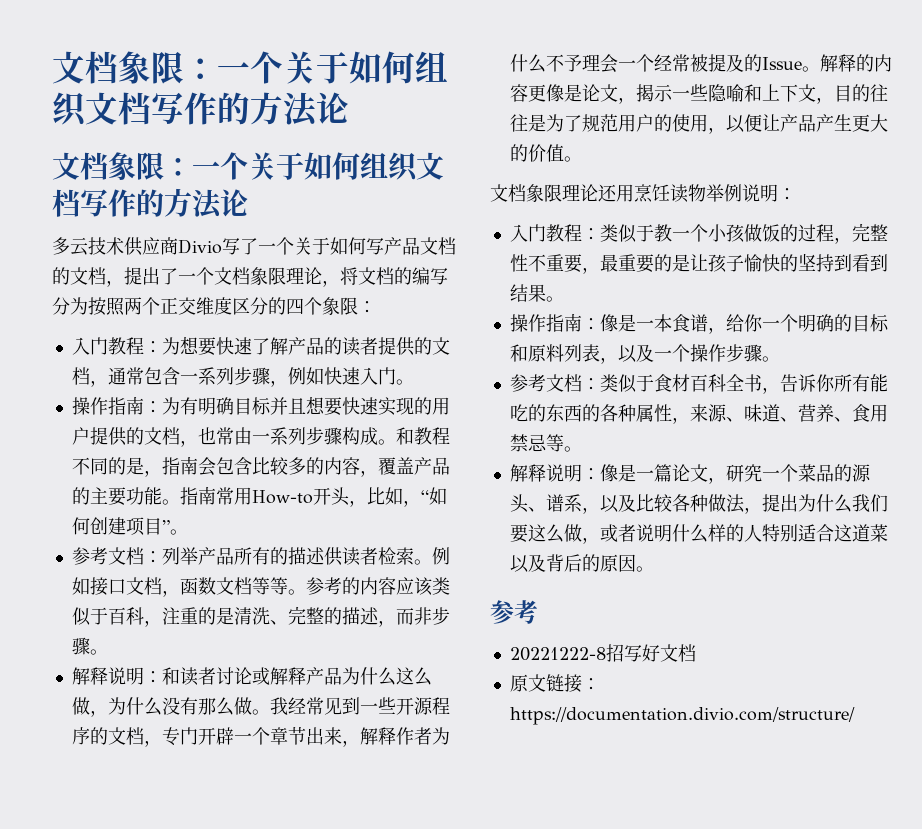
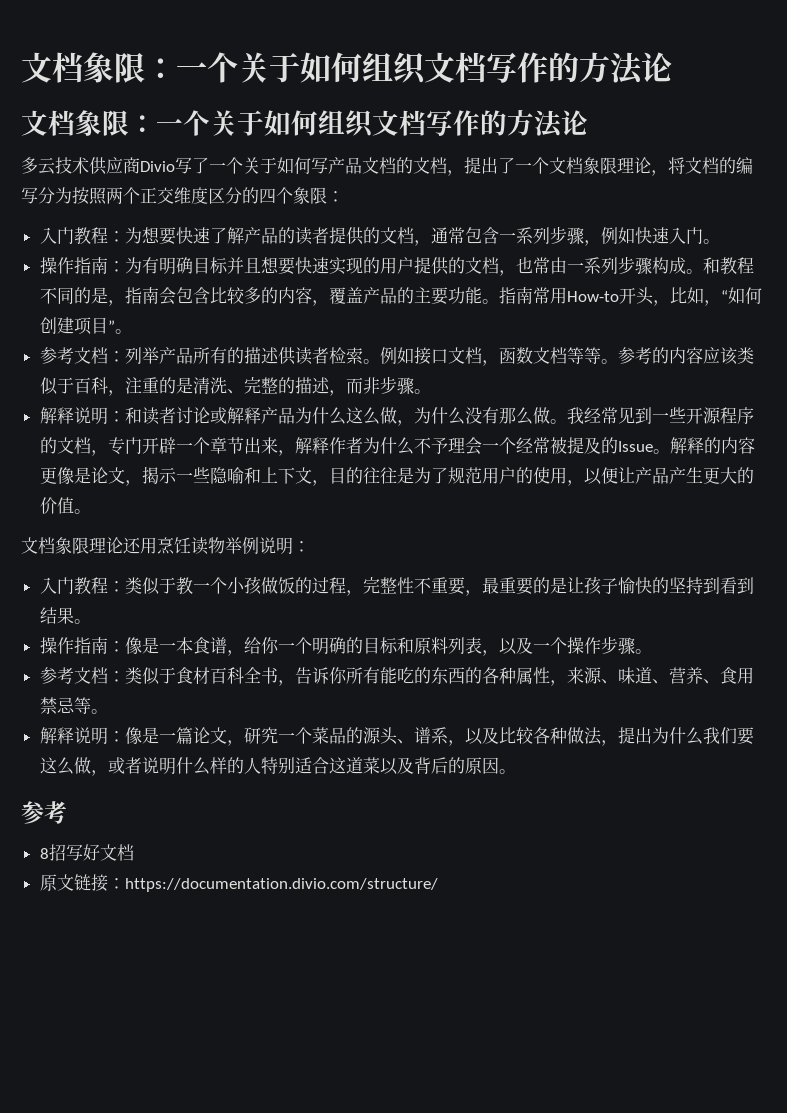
- 20221222-8招写好文档
+ 8招写好文档

